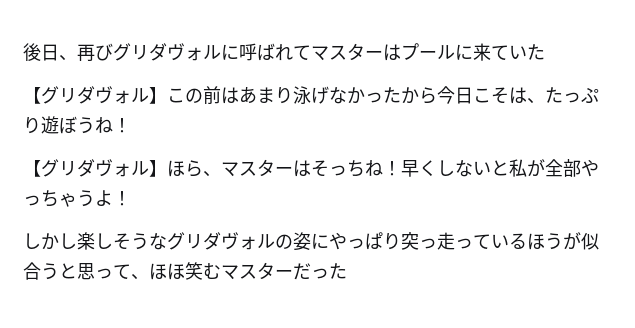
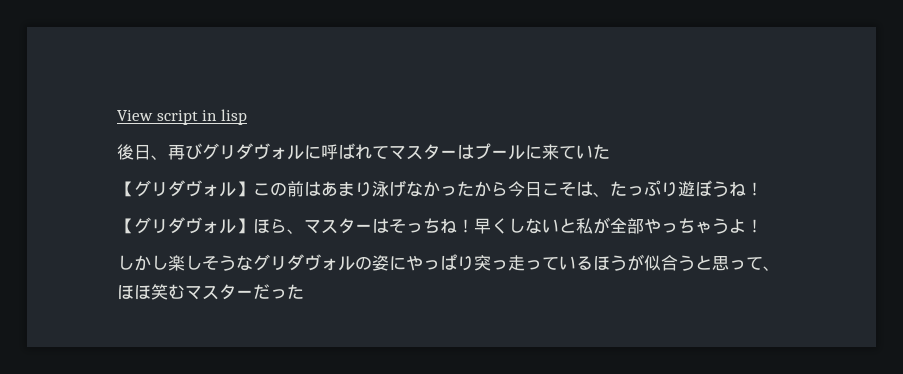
+ View script in lisp

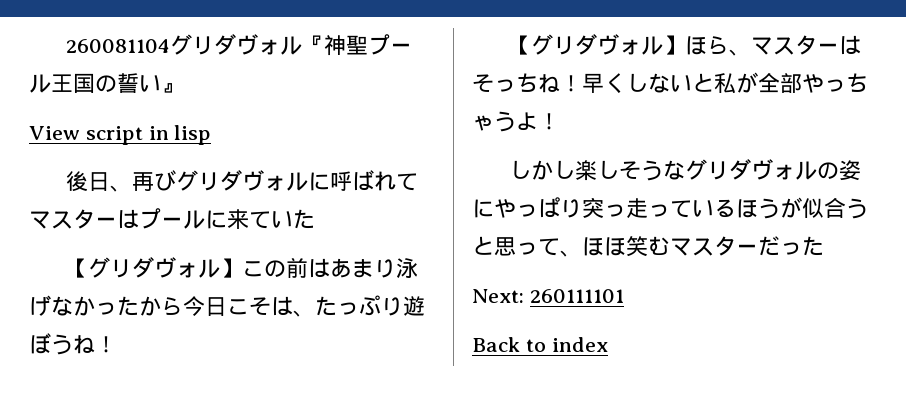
+ 260081104グリダヴォル『神聖プール王国の誓い』
+ Next: 260111101
+ Back to index

